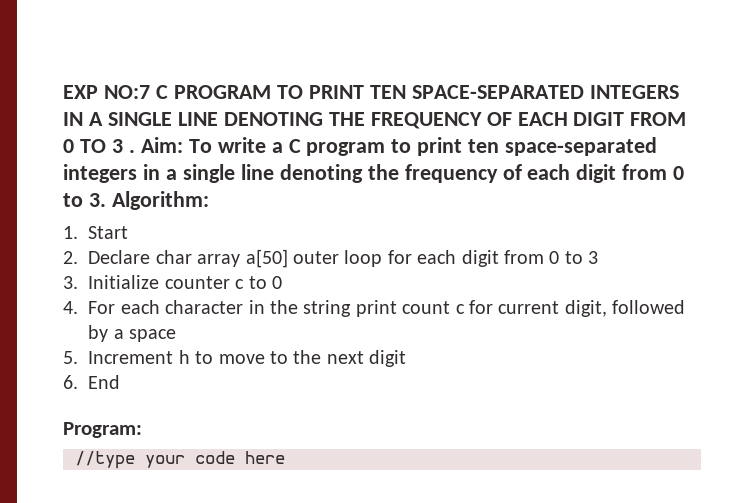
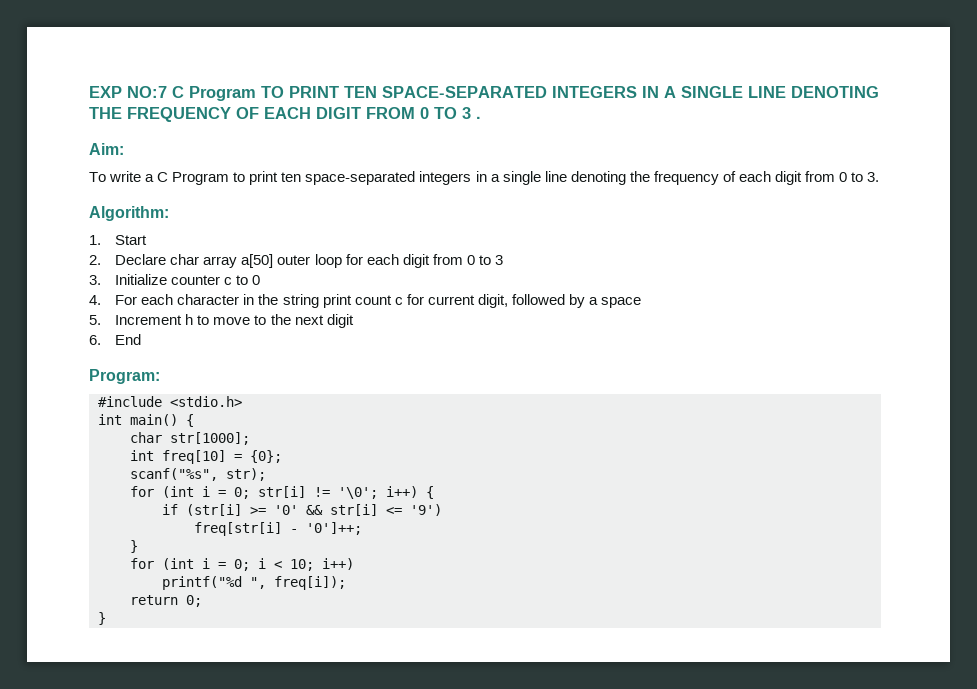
- EXP NO:7 C PROGRAM TO PRINT TEN SPACE-SEPARATED INTEGERS IN A SINGLE LINE DENOTING THE FREQUENCY OF EACH DIGIT FROM 0 TO 3 . Aim: To write a C program to print ten space-separated integers in a single line denoting the frequency of each digit from 0 to 3. Algorithm:
+ EXP NO:7 C Program TO PRINT TEN SPACE-SEPARATED INTEGERS IN A SINGLE LINE DENOTING THE FREQUENCY OF EACH DIGIT FROM 0 TO 3 .
+ Aim:
+ To write a C Program to print ten space-separated integers in a single line denoting the frequency of each digit from 0 to 3.
+ Algorithm:
- //type your code here
+ #include <stdio.h>
+ int main() {
+ char str[1000];
+ int freq[10] = {0};
+ scanf("%s", str);
+ for (int i = 0; str[i] != '\0'; i++) {
+ if (str[i] >= '0' && str[i] <= '9')
+ freq[str[i] - '0']++;
+ }
+ for (int i = 0; i < 10; i++)
+ printf("%d ", freq[i]);
+ return 0;
+ }

